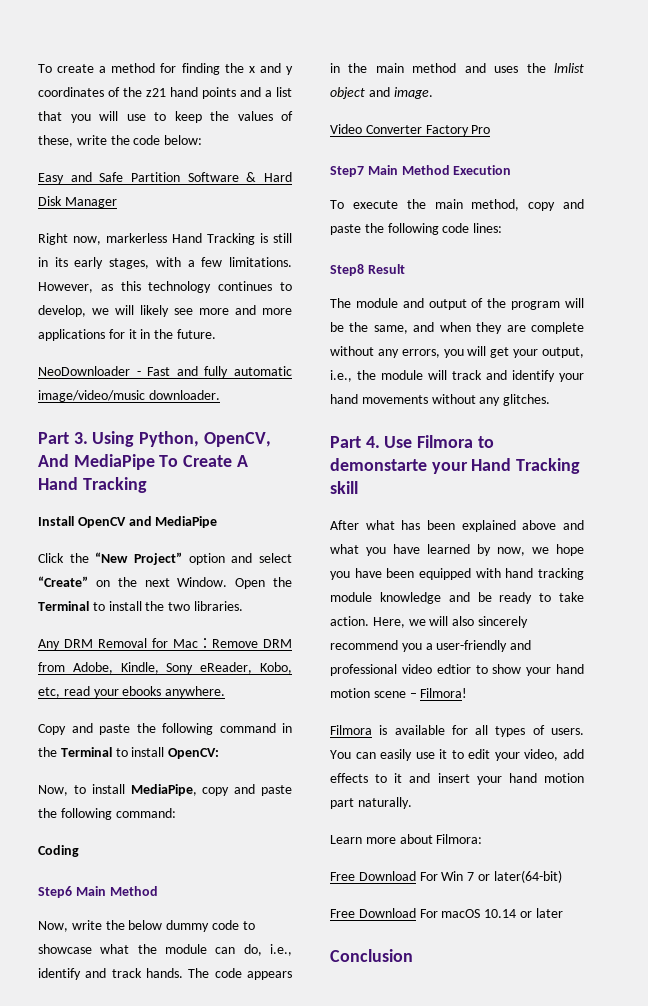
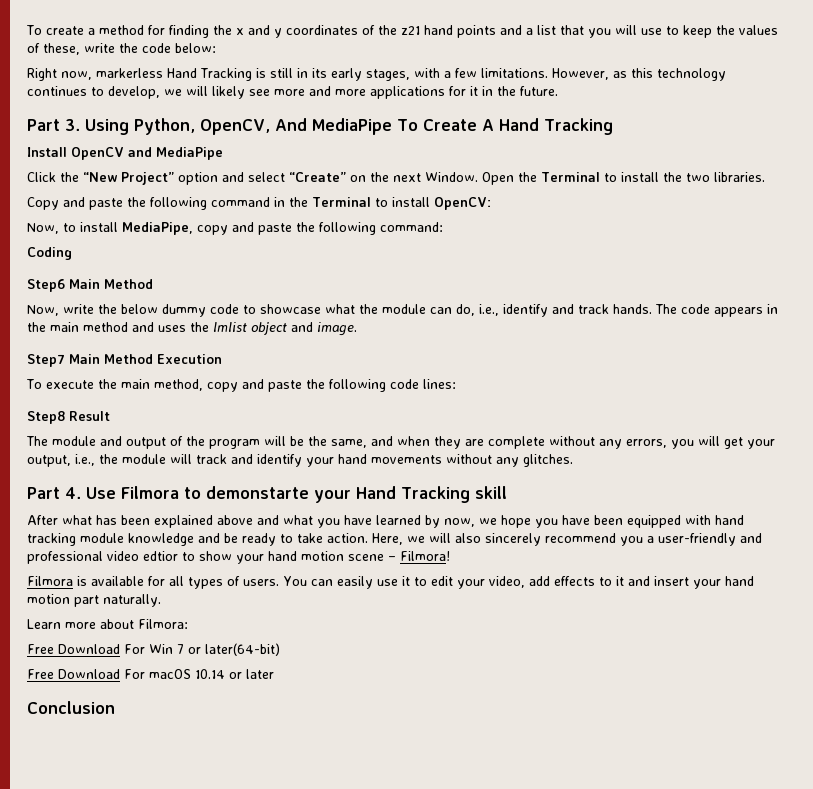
- Easy and Safe Partition Software & Hard Disk Manager
- NeoDownloader - Fast and fully automatic image/video/music downloader.
- Any DRM Removal for Mac：Remove DRM from Adobe, Kindle, Sony eReader, Kobo, etc, read your ebooks anywhere.
- Video Converter Factory Pro

